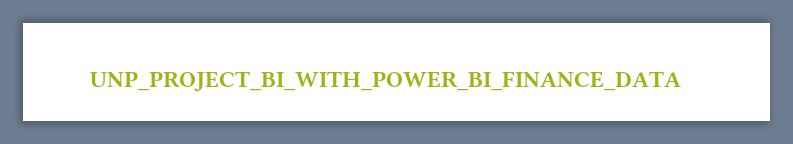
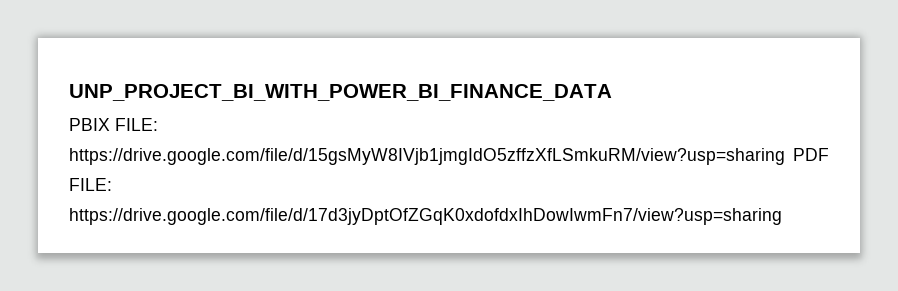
+ PBIX FILE: https://drive.google.com/file/d/15gsMyW8IVjb1jmgIdO5zffzXfLSmkuRM/view?usp=sharing PDF FILE: https://drive.google.com/file/d/17d3jyDptOfZGqK0xdofdxIhDowIwmFn7/view?usp=sharing

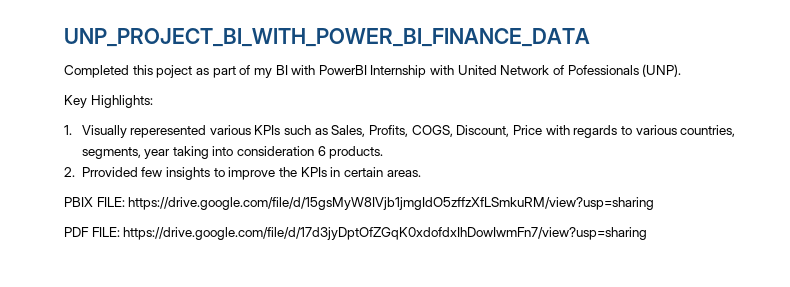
+ Completed this poject as part of my BI with PowerBI Internship with United Network of Pofessionals (UNP).
+ Key Highlights:
+ 1. Visually reperesented various KPIs such as Sales, Profits, COGS, Discount, Price with regards to various countries, segments, year taking into consideration 6 products.
+ 2. Prrovided few insights to improve the KPIs in certain areas.
- PBIX FILE: https://drive.google.com/file/d/15gsMyW8IVjb1jmgIdO5zffzXfLSmkuRM/view?usp=sharing PDF FILE: https://drive.google.com/file/d/17d3jyDptOfZGqK0xdofdxIhDowIwmFn7/view?usp=sharing
+ PBIX FILE: https://drive.google.com/file/d/15gsMyW8IVjb1jmgIdO5zffzXfLSmkuRM/view?usp=sharing
+ PDF FILE: https://drive.google.com/file/d/17d3jyDptOfZGqK0xdofdxIhDowIwmFn7/view?usp=sharing

